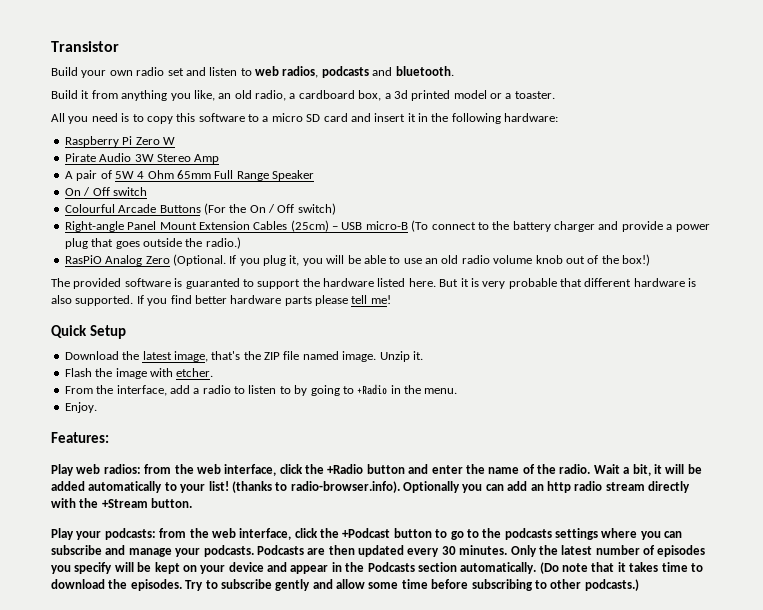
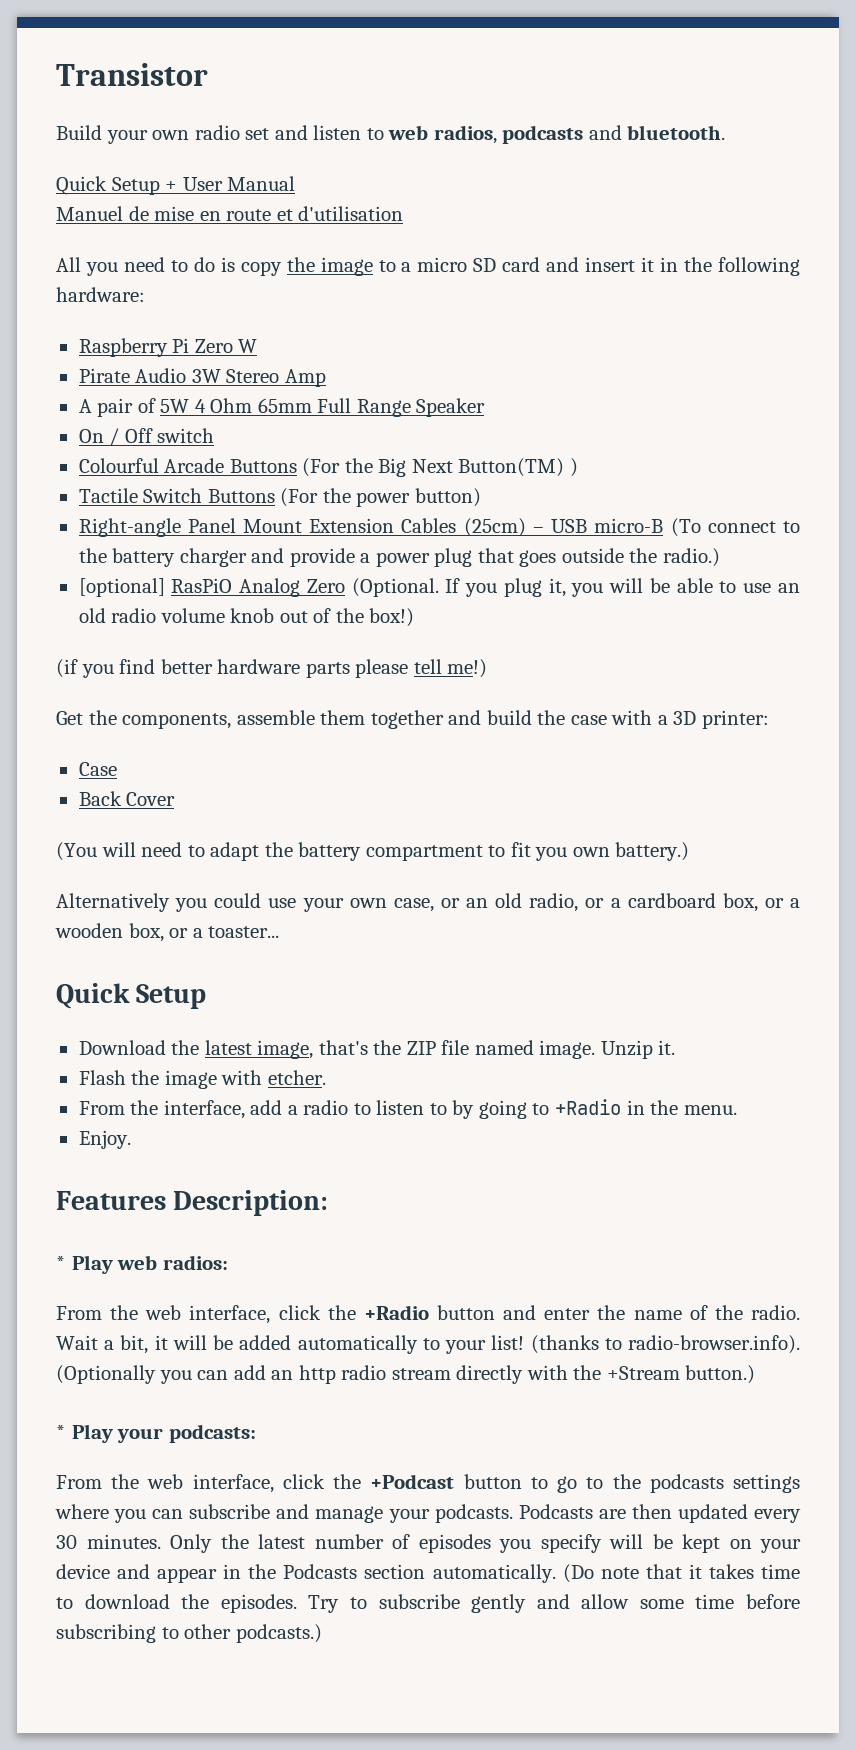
- Build it from anything you like, an old radio, a cardboard box, a 3d printed model or a toaster.
- All you need is to copy this software to a micro SD card and insert it in the following hardware:
+ Quick Setup + User Manual
+ Manuel de mise en route et d'utilisation
+ All you need to do is copy the image to a micro SD card and insert it in the following hardware:
- Colourful Arcade Buttons (For the On / Off switch)
+ Colourful Arcade Buttons (For the Big Next Button(TM) )
+ Tactile Switch Buttons (For the power button)
- RasPiO Analog Zero (Optional.
+ [optional] RasPiO Analog Zero (Optional.
- The provided software is guaranted to support the hardware listed here. But it is very probable that different hardware is also supported. If you find better hardware parts please tell me!
+ (if you find better hardware parts please tell me!)
+ Get the components, assemble them together and build the case with a 3D printer:
+ Case
+ Back Cover
+ (You will need to adapt the battery compartment to fit you own battery.)
+ Alternatively you could use your own case, or an old radio, or a cardboard box, or a wooden box, or a toaster...
- Features:
- Play web radios: from the web interface, click the +Radio button and enter the name of the radio.
+ Features Description:
+ * Play web radios:
+ From the web interface, click the +Radio button and enter the name of the radio.
- (thanks to radio-browser.info). Optionally you can add an http radio stream directly with the +Stream button.
- Play your podcasts: from the web interface, click the +Podcast button to go to the podcasts settings where you can subscribe and manage your podcasts.
+ (thanks to radio-browser.info). (Optionally you can add an http radio stream directly with the +Stream button.)
+ * Play your podcasts:
+ From the web interface, click the +Podcast button to go to the podcasts settings where you can subscribe and manage your podcasts.

